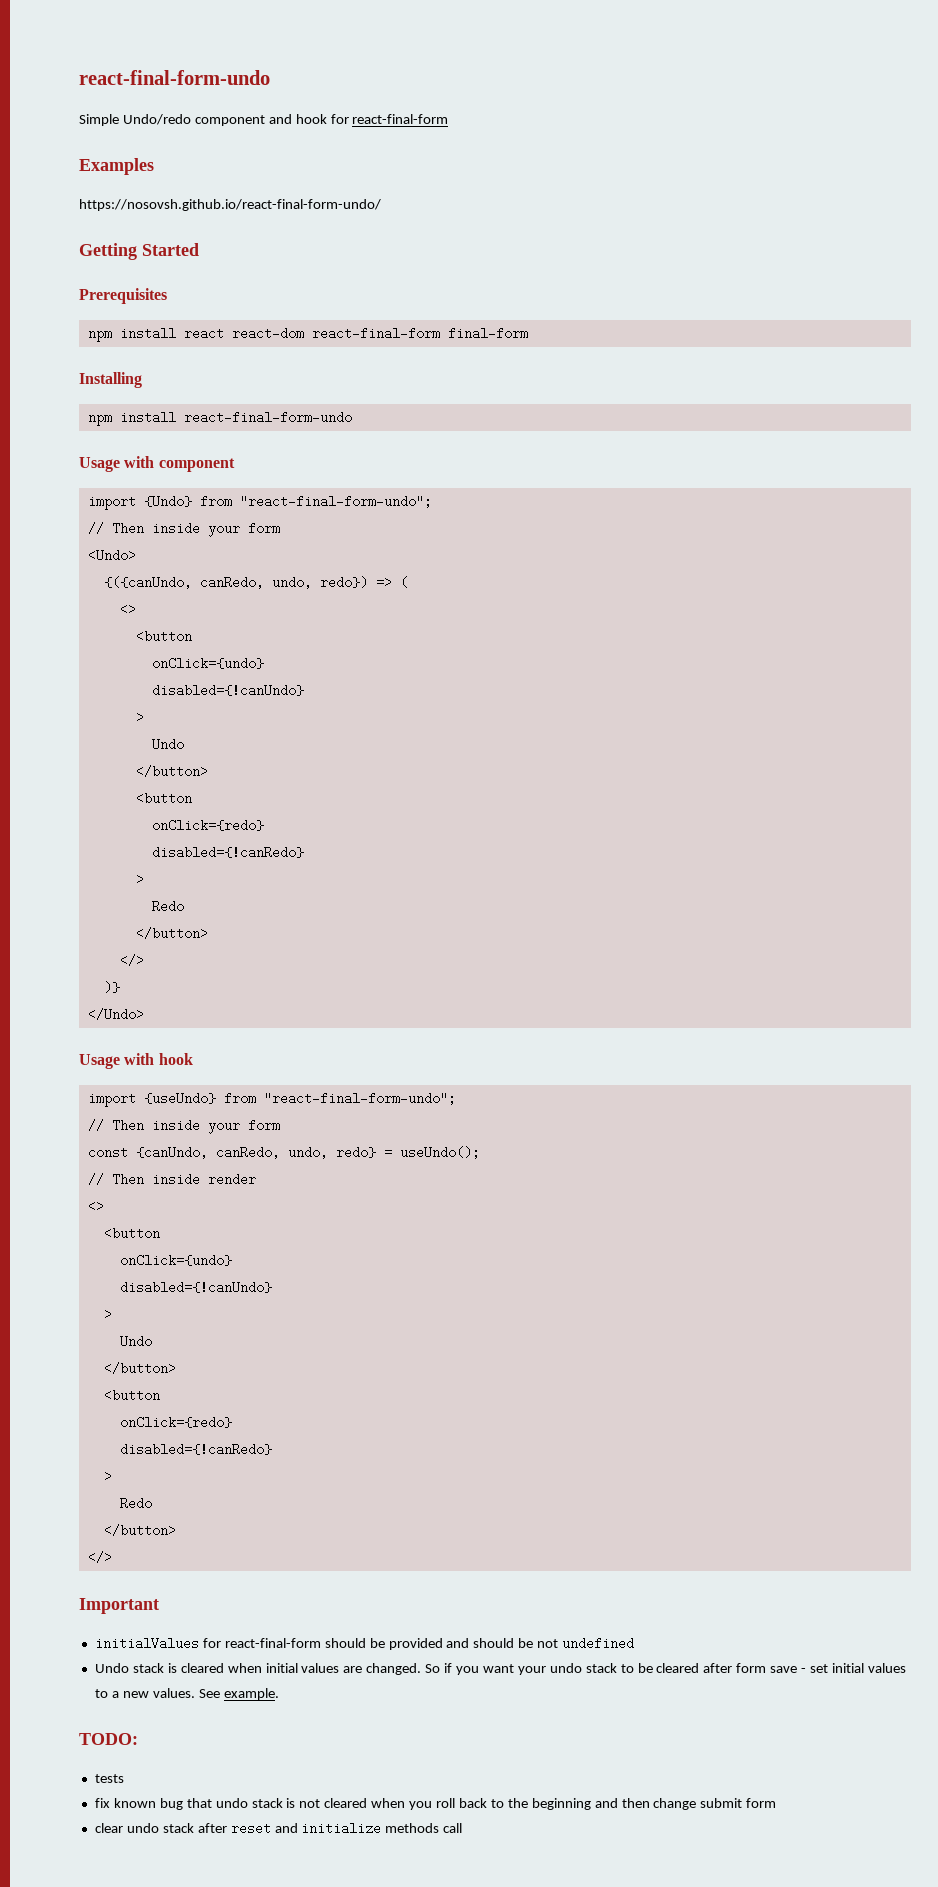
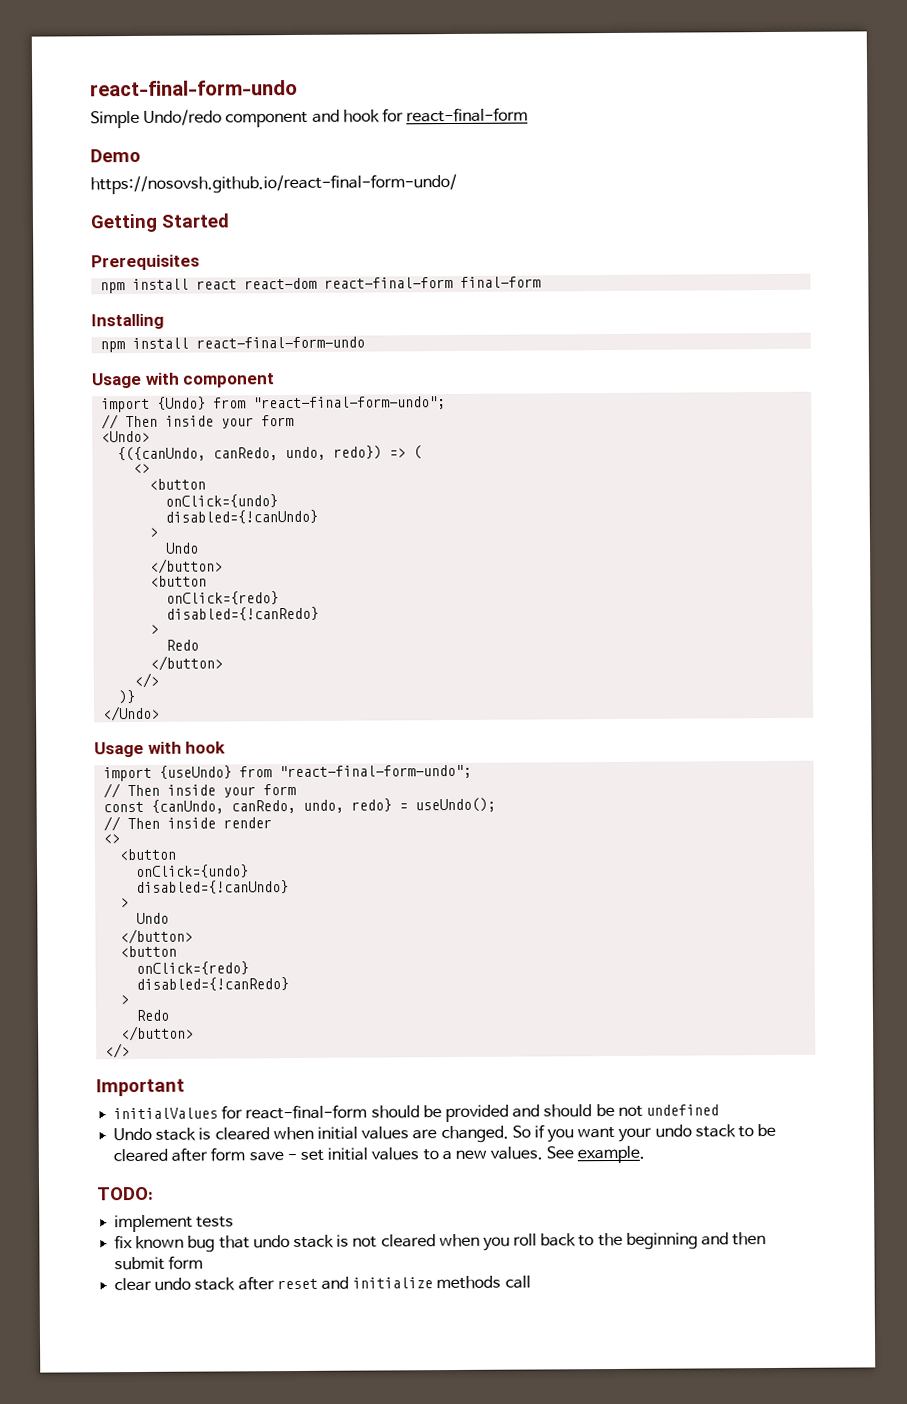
- Examples
+ Demo
- tests
+ implement tests
- fix known bug that undo stack is not cleared when you roll back to the beginning and then change submit form
+ fix known bug that undo stack is not cleared when you roll back to the beginning and then submit form

